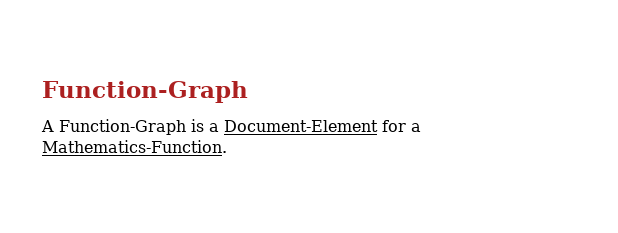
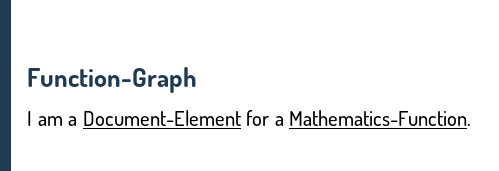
- A Function-Graph is a Document-Element for a Mathematics-Function.
+ I am a Document-Element for a Mathematics-Function.

